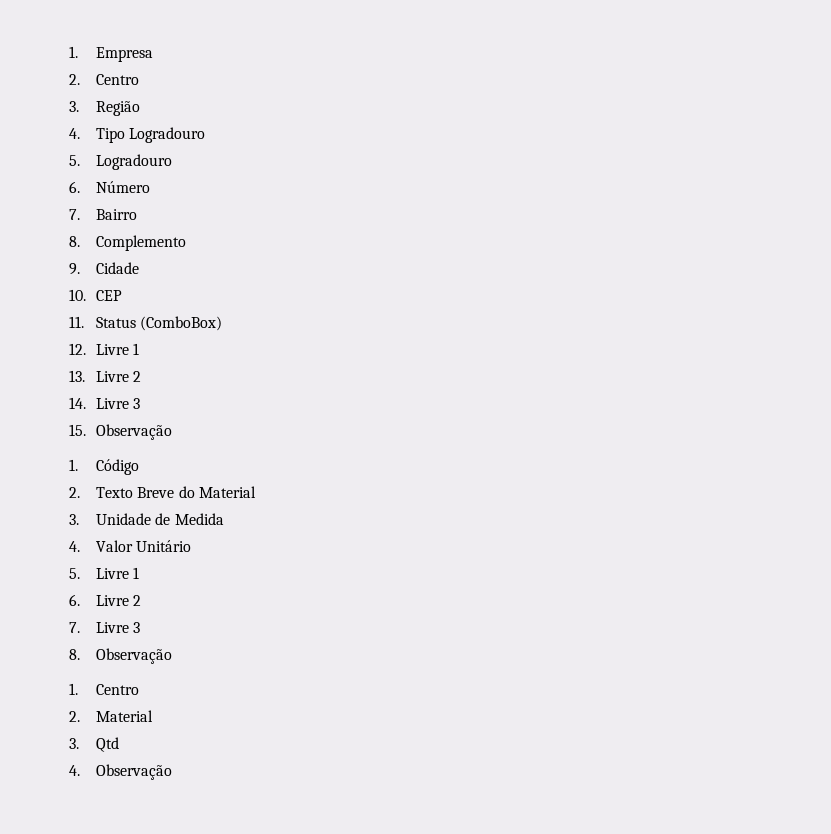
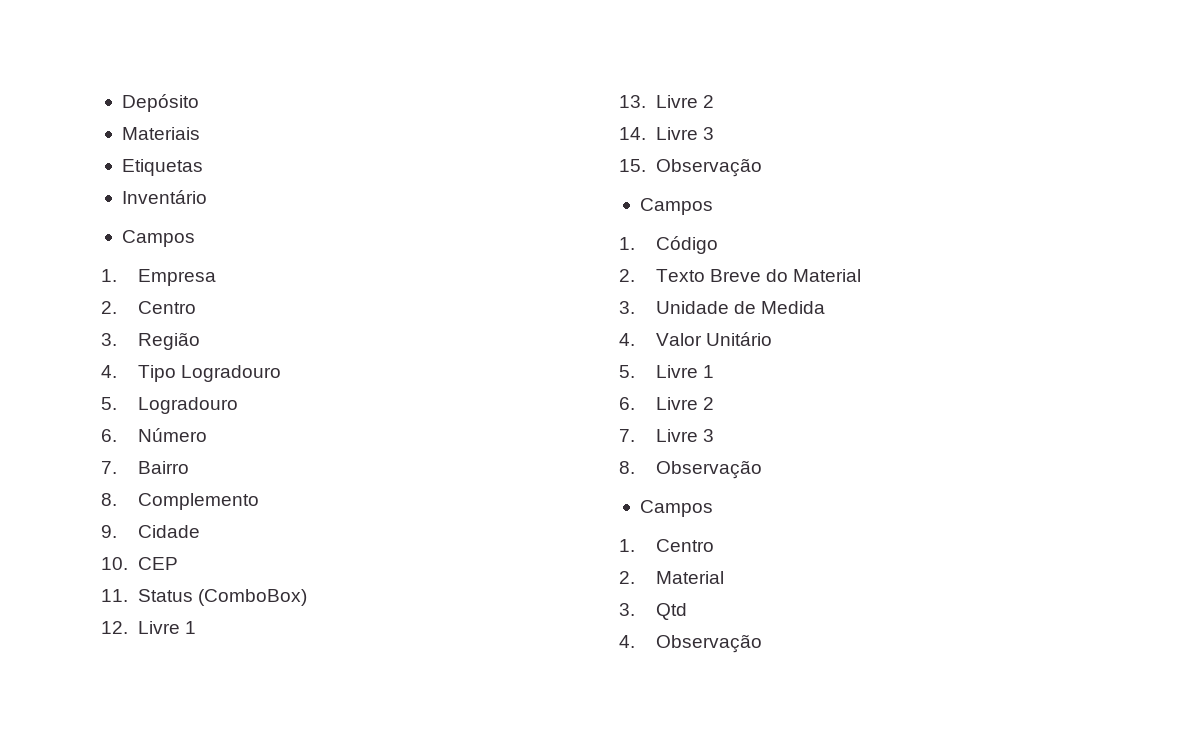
+ Depósito
+ Materiais
+ Etiquetas
+ Inventário
+ Campos
  15. Observação
+ Campos
  8. Observação
+ Campos

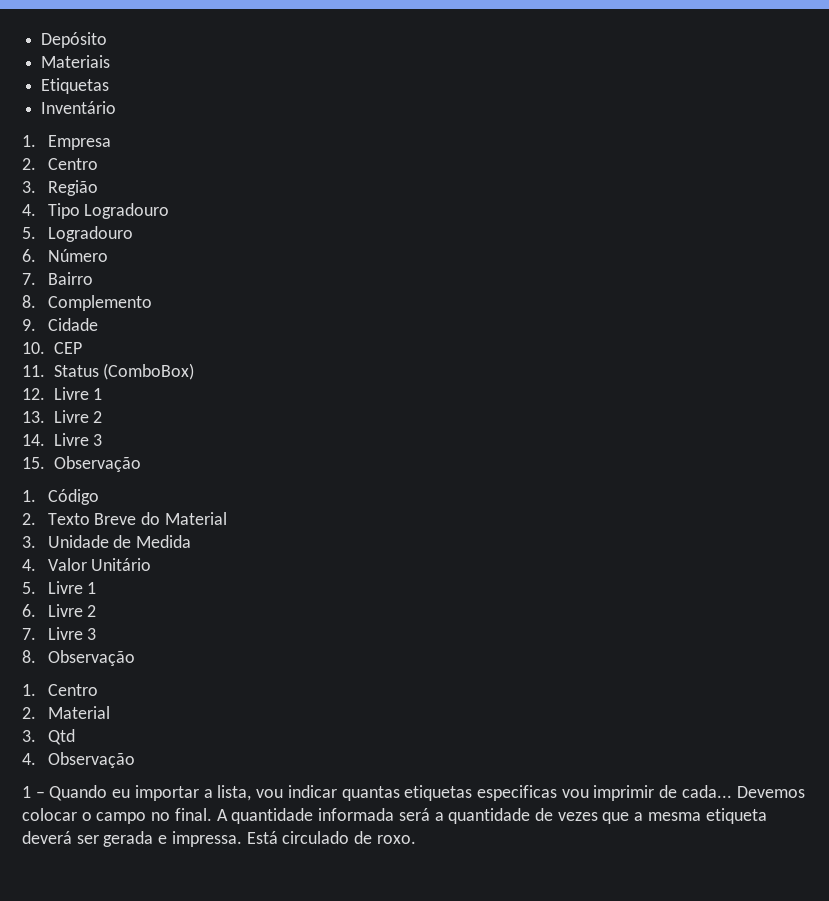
  Inventário
- Campos
  15. Observação
- Campos
  8. Observação
- Campos
+ 1 – Quando eu importar a lista, vou indicar quantas etiquetas especificas vou imprimir de cada... Devemos colocar o campo no final. A quantidade informada será a quantidade de vezes que a mesma etiqueta deverá ser gerada e impressa. Está circulado de roxo.

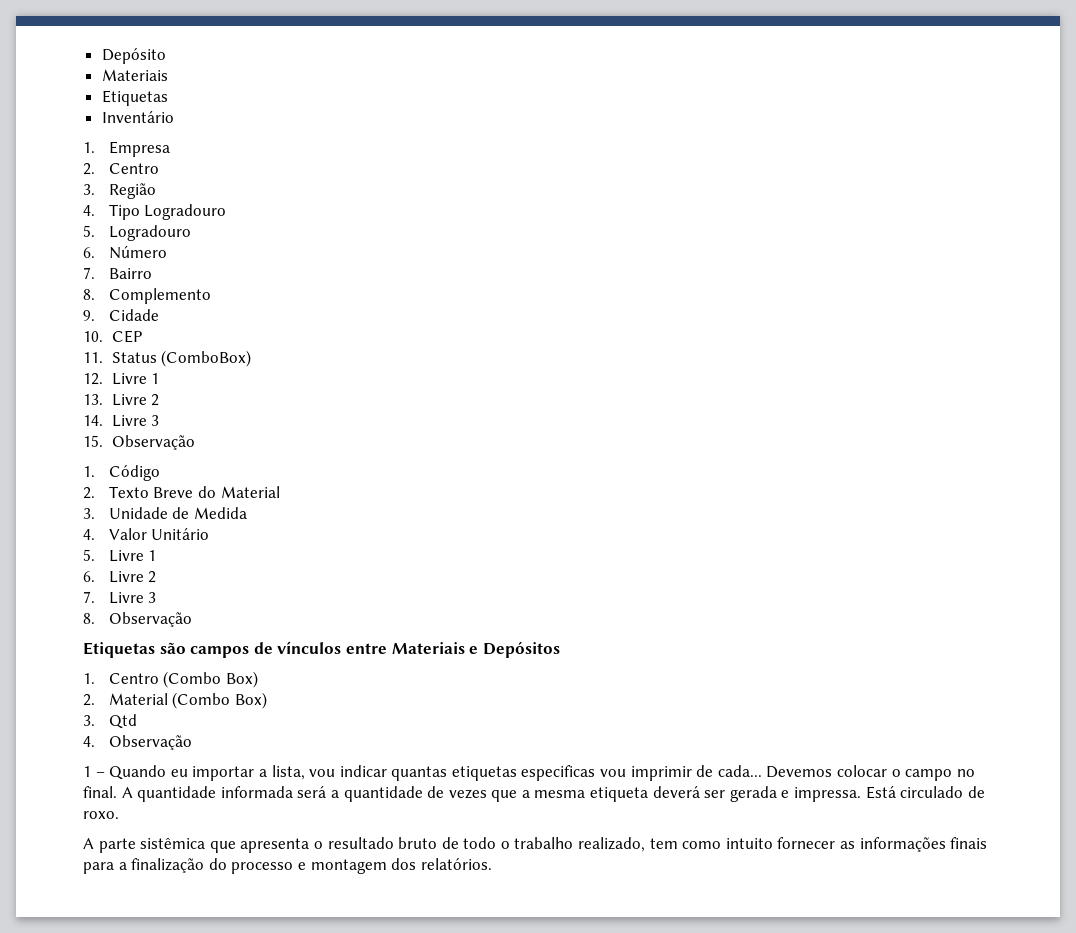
+ Etiquetas são campos de vínculos entre Materiais e Depósitos
- 1. Centro
+ 1. Centro (Combo Box)
- 2. Material
+ 2. Material (Combo Box)
+ A parte sistêmica que apresenta o resultado bruto de todo o trabalho realizado, tem como intuito fornecer as informações finais para a finalização do processo e montagem dos relatórios.

